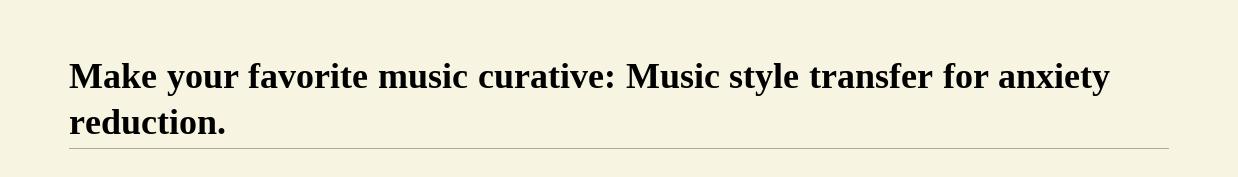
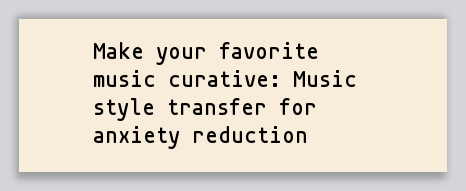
- Make your favorite music curative: Music style transfer for anxiety reduction.
+ Make your favorite music curative: Music style transfer for anxiety reduction

